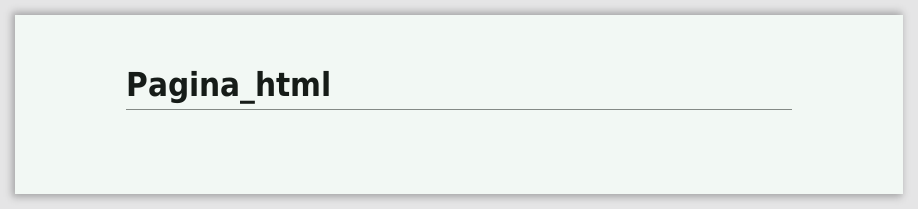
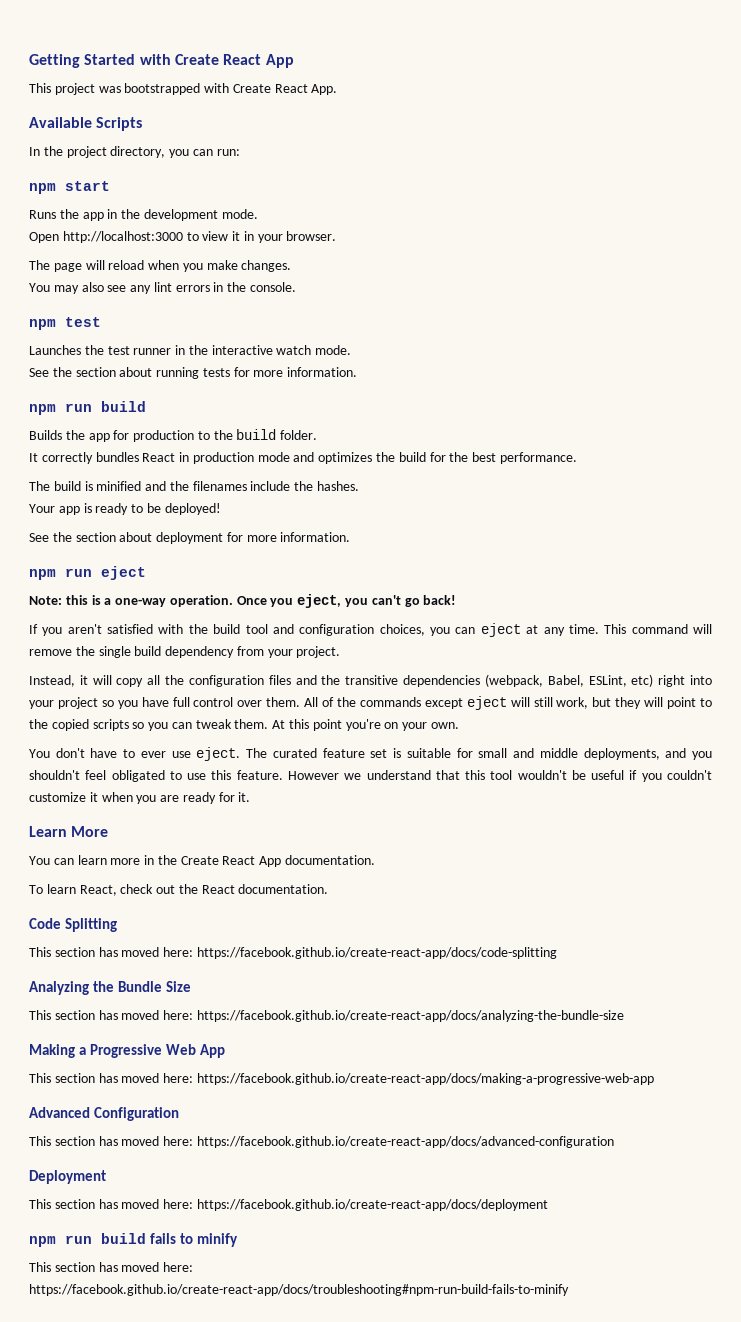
- Pagina_html
+ Getting Started with Create React App
+ This project was bootstrapped with Create React App.
+ Available Scripts
+ In the project directory, you can run:
+ npm start
+ Runs the app in the development mode.
+ Open http://localhost:3000 to view it in your browser.
+ The page will reload when you make changes.
+ You may also see any lint errors in the console.
+ npm test
+ Launches the test runner in the interactive watch mode.
+ See the section about running tests for more information.
+ npm run build
+ Builds the app for production to the build folder.
+ It correctly bundles React in production mode and optimizes the build for the best performance.
+ The build is minified and the filenames include the hashes.
+ Your app is ready to be deployed!
+ See the section about deployment for more information.
+ npm run eject
+ Note: this is a one-way operation. Once you eject, you can't go back!
+ If you aren't satisfied with the build tool and configuration choices, you can eject at any time. This command will remove the single build dependency from your project.
+ Instead, it will copy all the configuration files and the transitive dependencies (webpack, Babel, ESLint, etc) right into your project so you have full control over them. All of the commands except eject will still work, but they will point to the copied scripts so you can tweak them. At this point you're on your own.
+ You don't have to ever use eject. The curated feature set is suitable for small and middle deployments, and you shouldn't feel obligated to use this feature. However we understand that this tool wouldn't be useful if you couldn't customize it when you are ready for it.
+ Learn More
+ You can learn more in the Create React App documentation.
+ To learn React, check out the React documentation.
+ Code Splitting
+ This section has moved here: https://facebook.github.io/create-react-app/docs/code-splitting
+ Analyzing the Bundle Size
+ This section has moved here: https://facebook.github.io/create-react-app/docs/analyzing-the-bundle-size
+ Making a Progressive Web App
+ This section has moved here: https://facebook.github.io/create-react-app/docs/making-a-progressive-web-app
+ Advanced Configuration
+ This section has moved here: https://facebook.github.io/create-react-app/docs/advanced-configuration
+ Deployment
+ This section has moved here: https://facebook.github.io/create-react-app/docs/deployment
+ npm run build fails to minify
+ This section has moved here: https://facebook.github.io/create-react-app/docs/troubleshooting#npm-run-build-fails-to-minify

